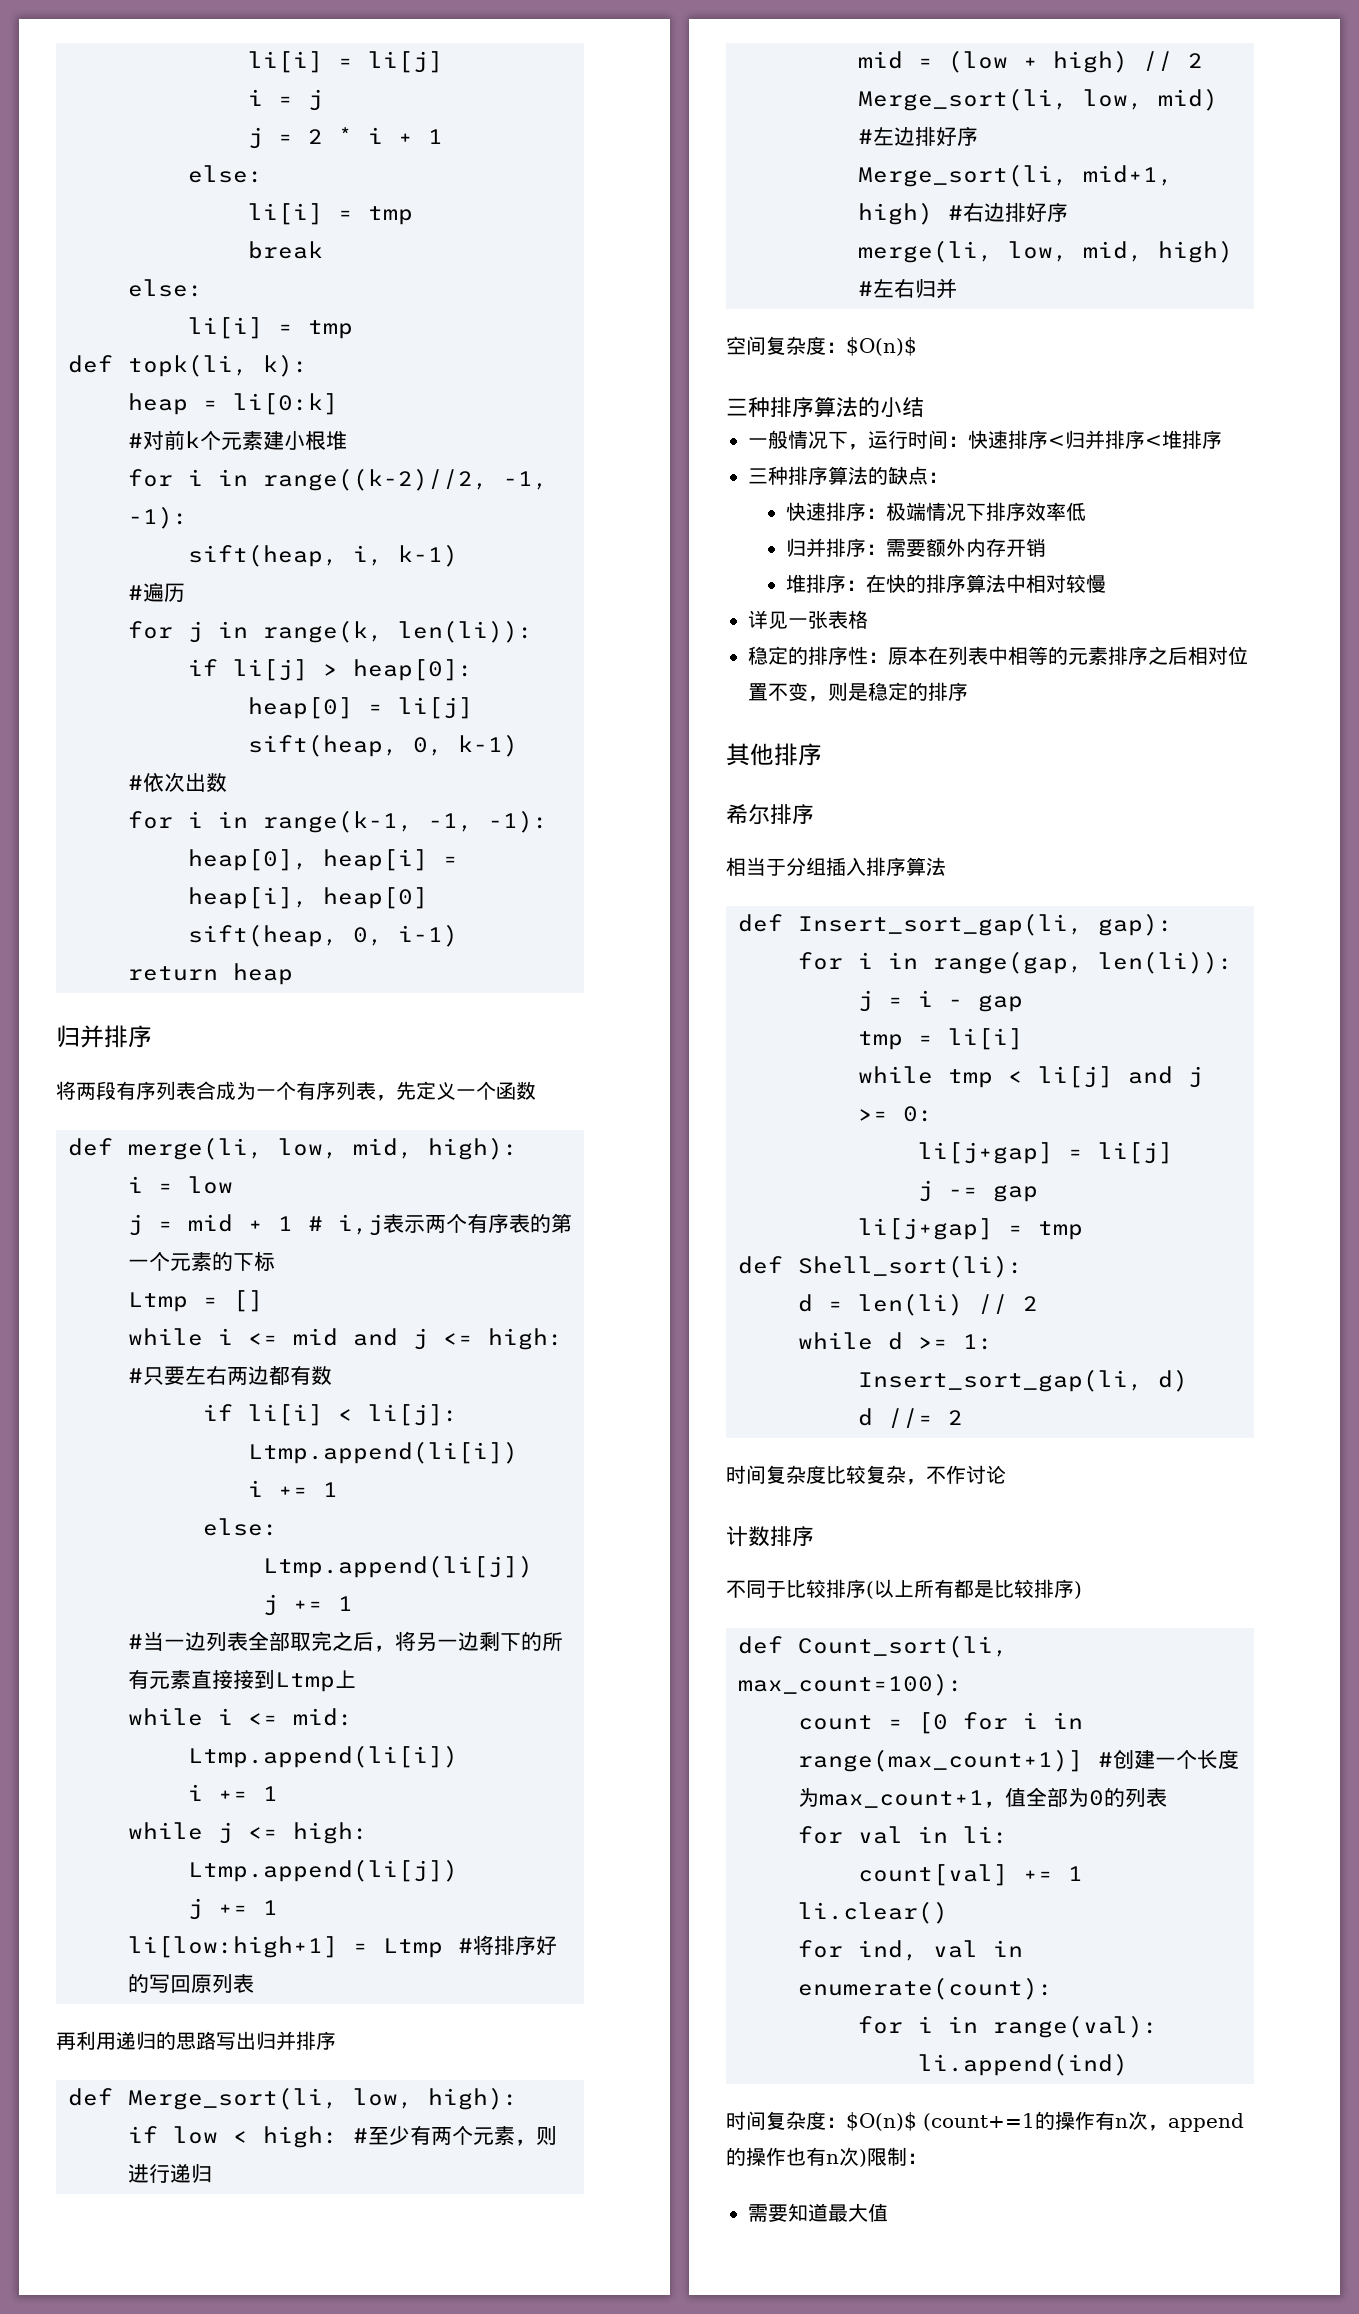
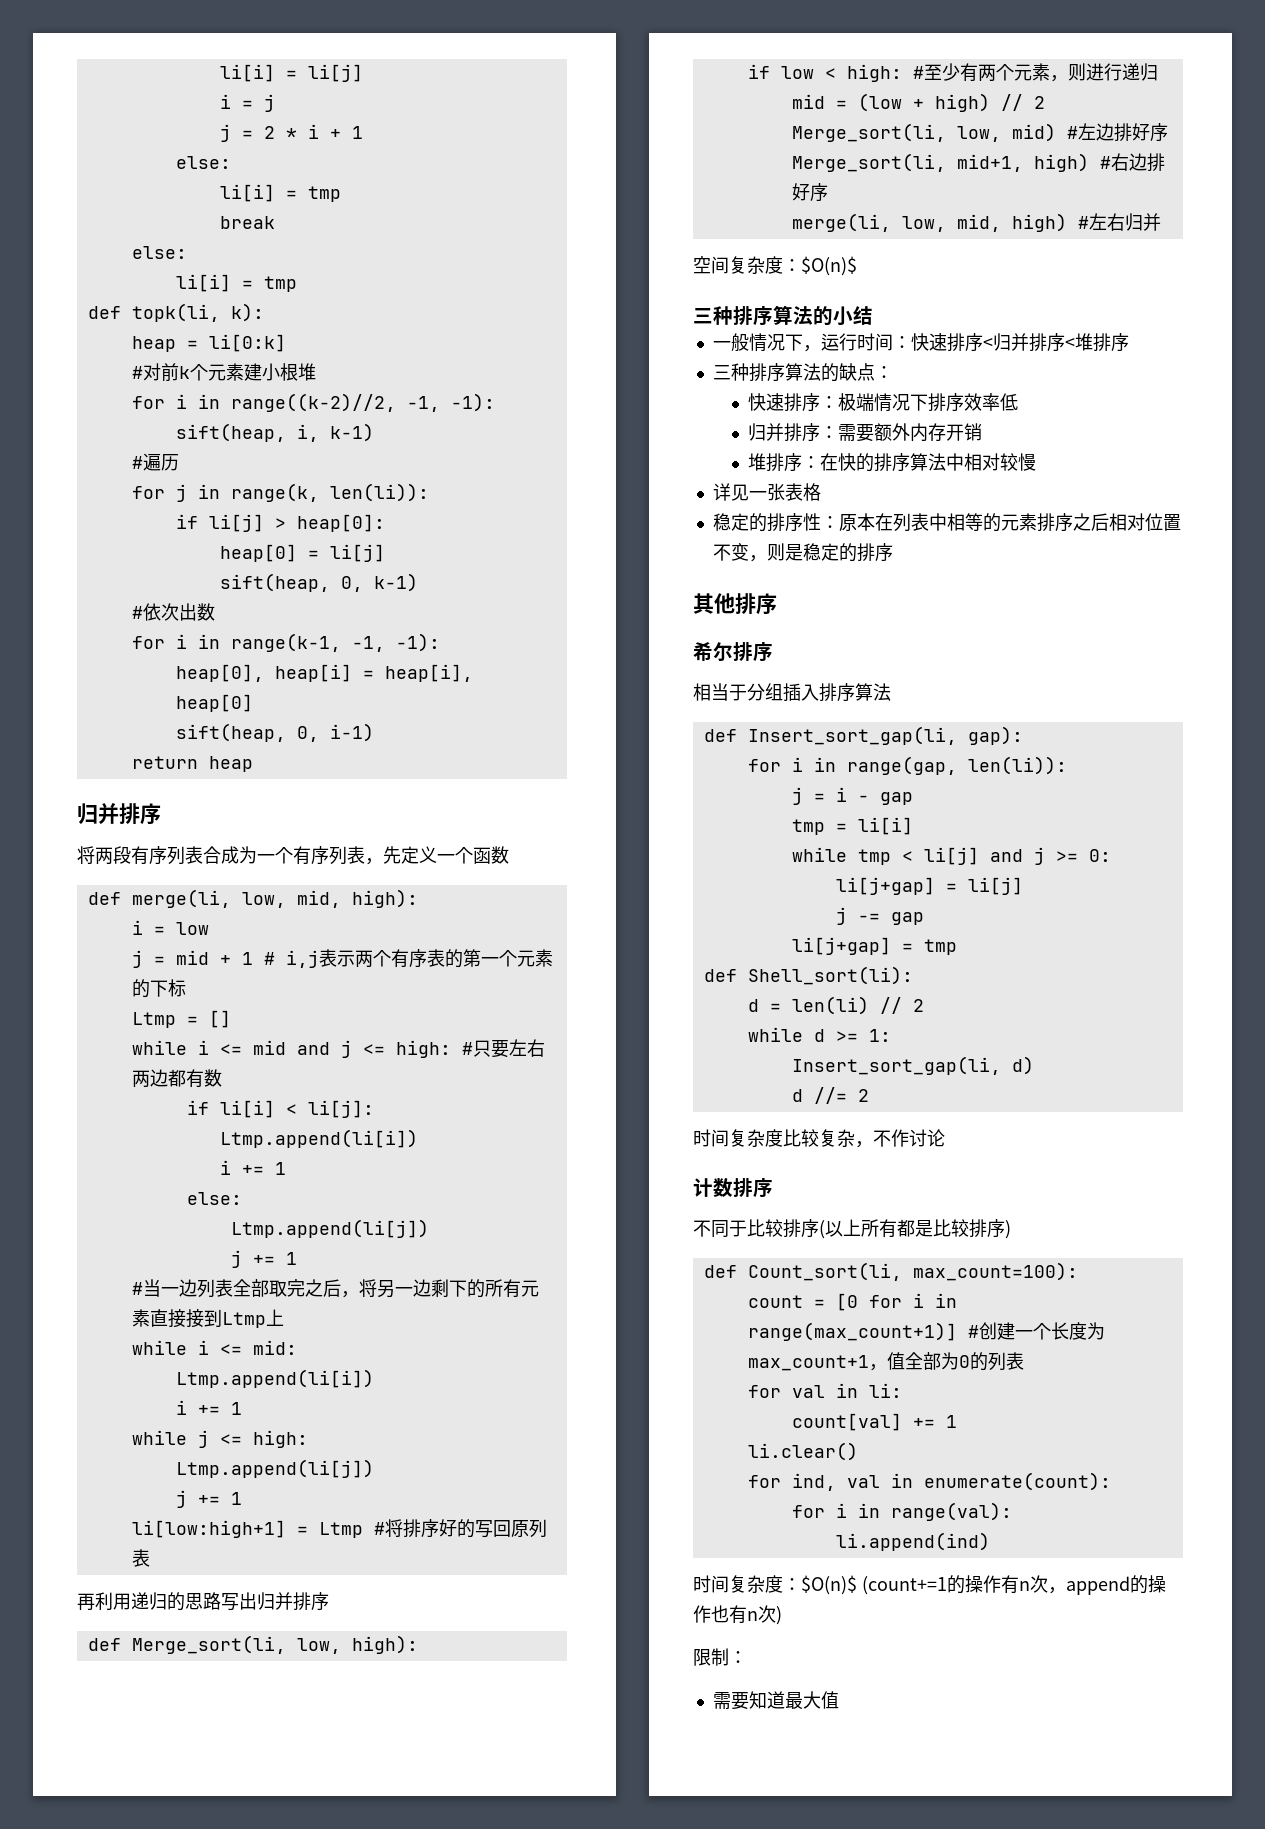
- 时间复杂度：$O(n)$ (count+=1的操作有n次，append的操作也有n次)限制：
+ 时间复杂度：$O(n)$ (count+=1的操作有n次，append的操作也有n次)
+ 限制：

